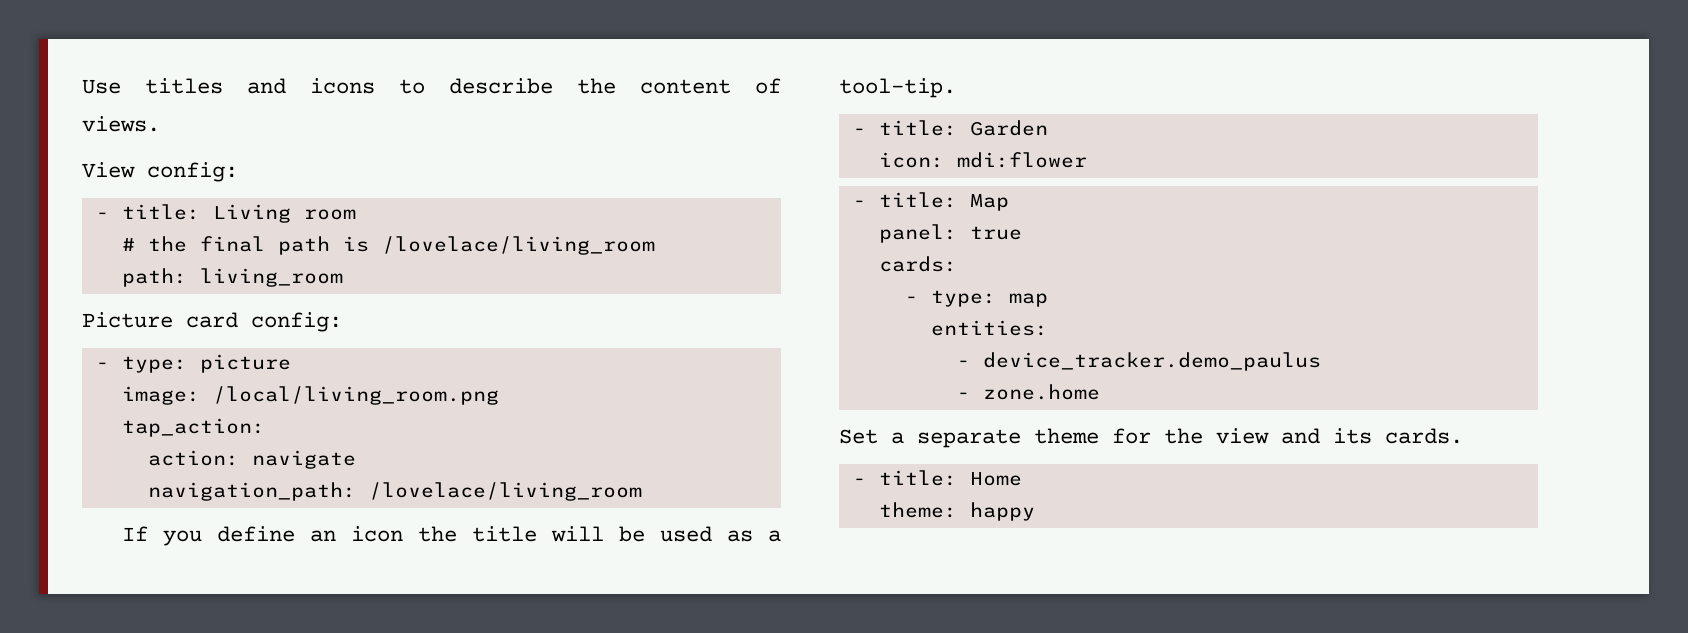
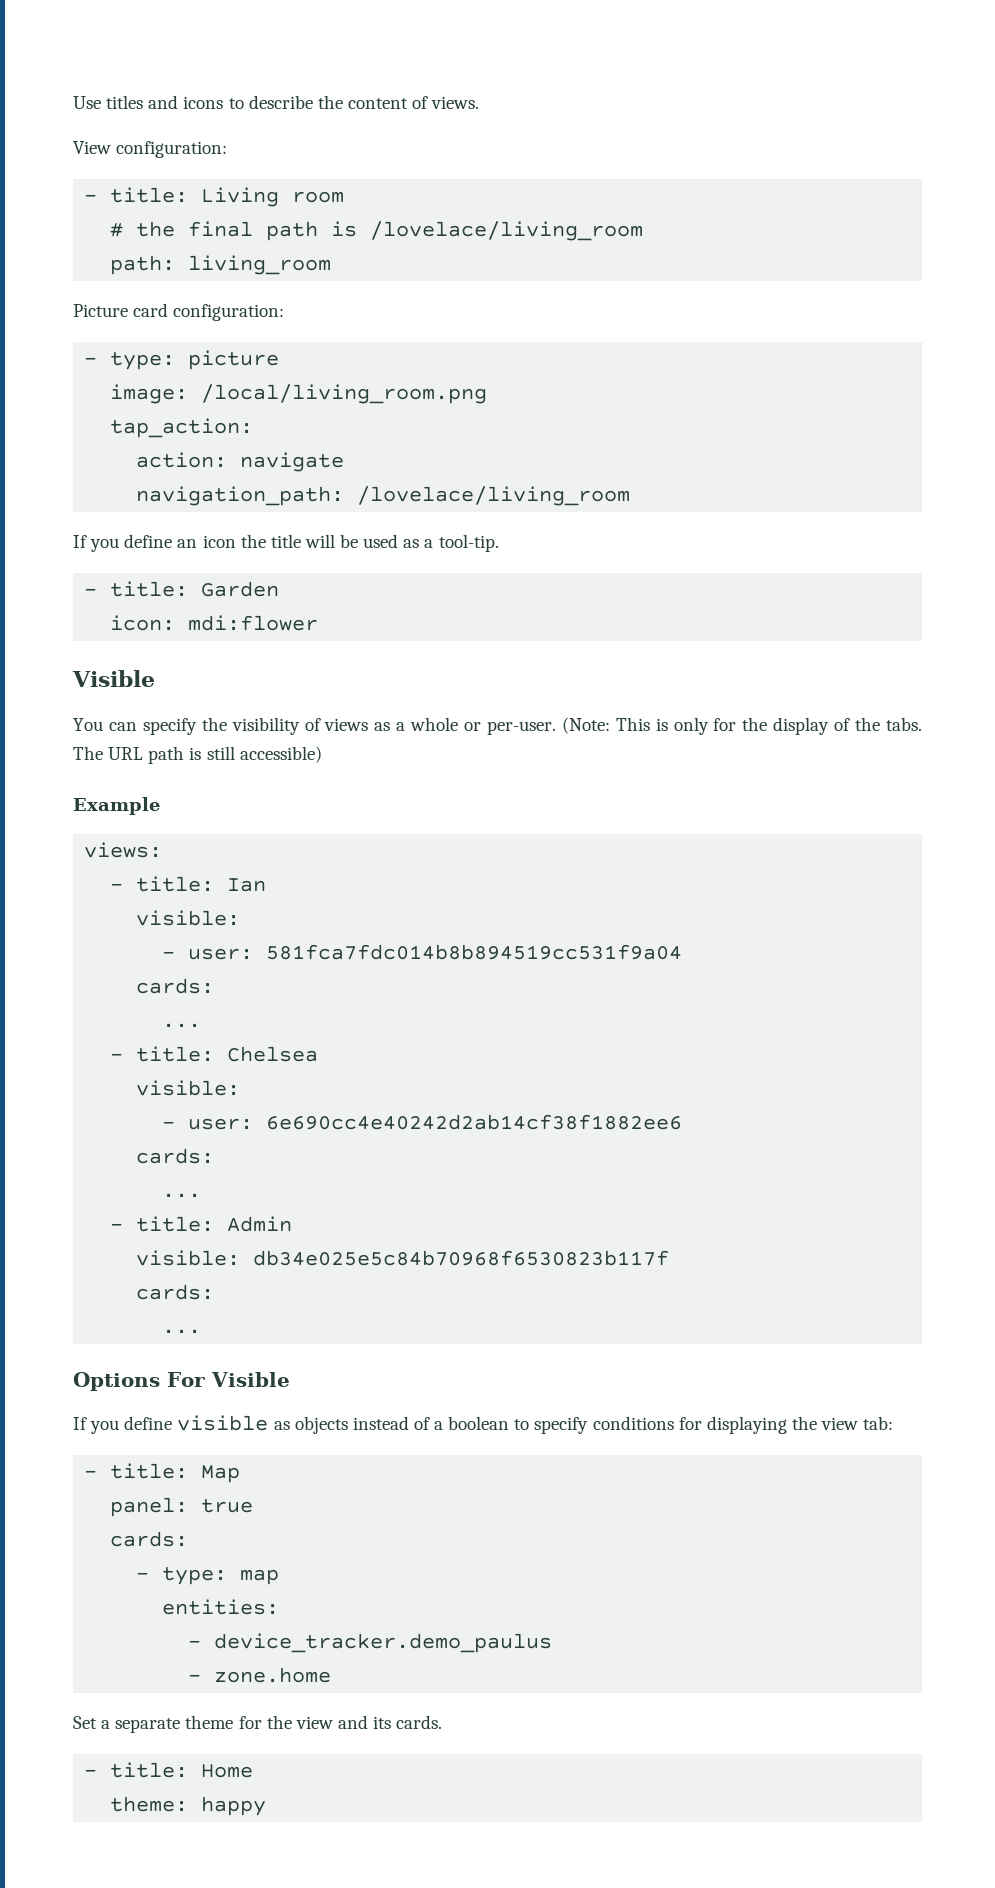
- View config:
+ View configuration:
- Picture card config:
+ Picture card configuration:
  icon: mdi:flower
+ Visible
+ You can specify the visibility of views as a whole or per-user. (Note: This is only for the display of the tabs. The URL path is still accessible)
+ Example
+ views:
+ - title: Ian
+ visible:
+ - user: 581fca7fdc014b8b894519cc531f9a04
+ cards:
+ ...
+ - title: Chelsea
+ visible:
+ - user: 6e690cc4e40242d2ab14cf38f1882ee6
+ cards:
+ ...
+ - title: Admin
+ visible: db34e025e5c84b70968f6530823b117f
+ cards:
+ ...
+ Options For Visible
+ If you define visible as objects instead of a boolean to specify conditions for displaying the view tab:

